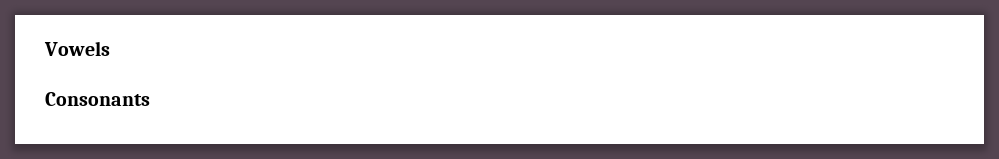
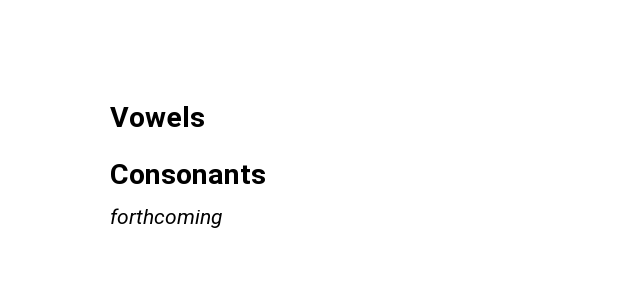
+ forthcoming

